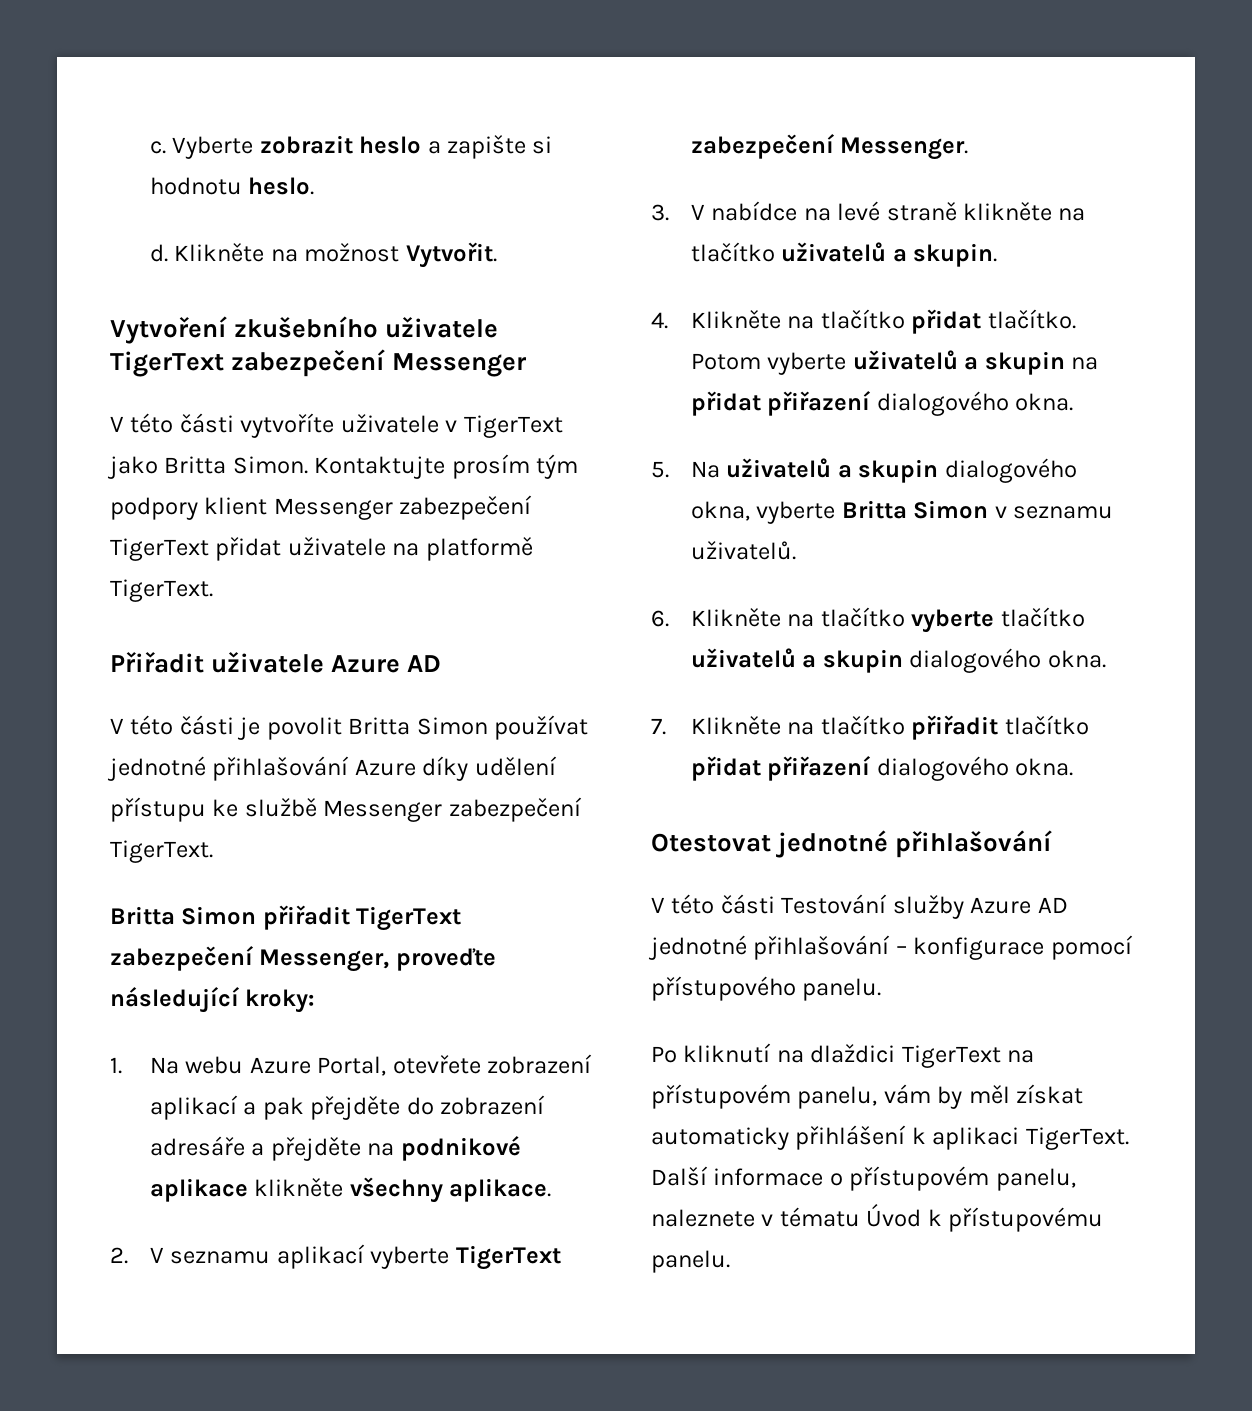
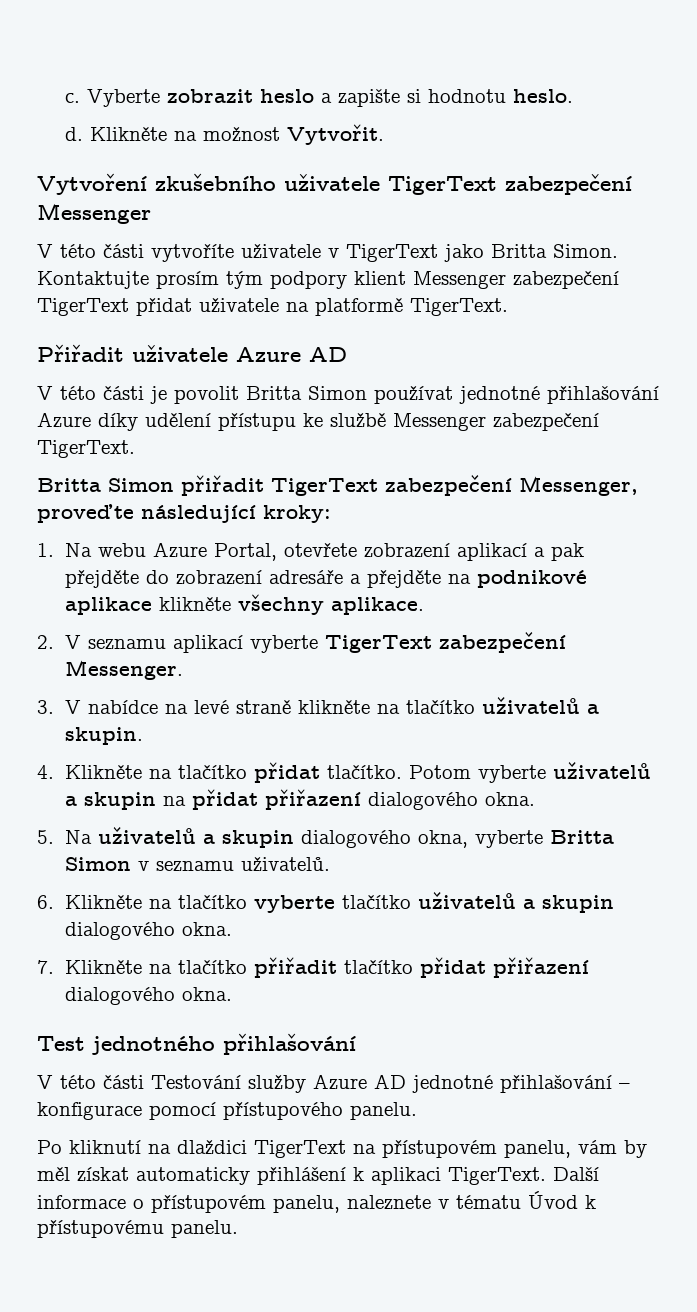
- Otestovat jednotné přihlašování
+ Test jednotného přihlašování

